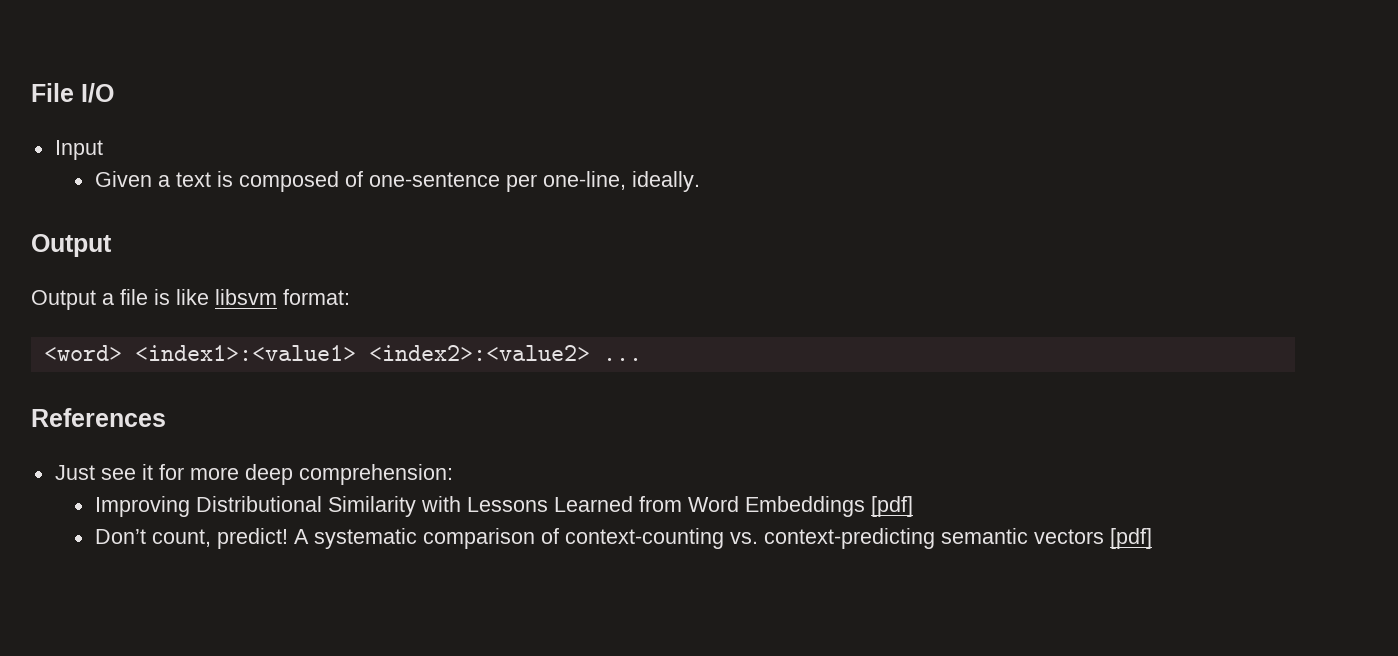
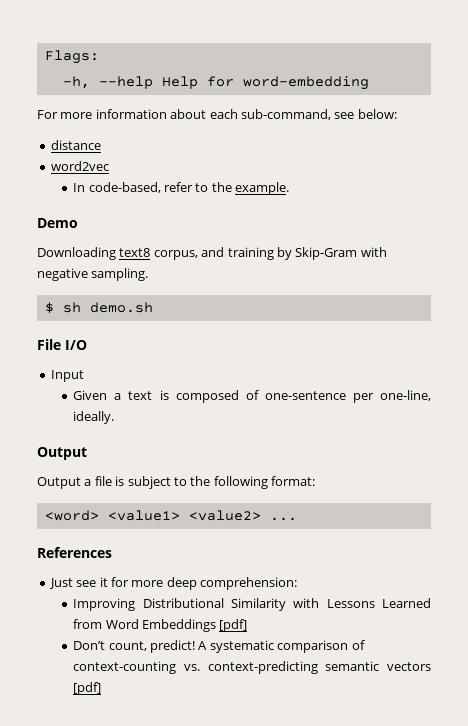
+ Flags:
+ -h, --help Help for word-embedding
+ For more information about each sub-command, see below:
+ distance
+ word2vec
+ In code-based, refer to the example.
+ Demo
+ Downloading text8 corpus, and training by Skip-Gram with negative sampling.
+ $ sh demo.sh
- Output a file is like libsvm format:
+ Output a file is subject to the following format:
- <word> <index1>:<value1> <index2>:<value2> ...
+ <word> <value1> <value2> ...

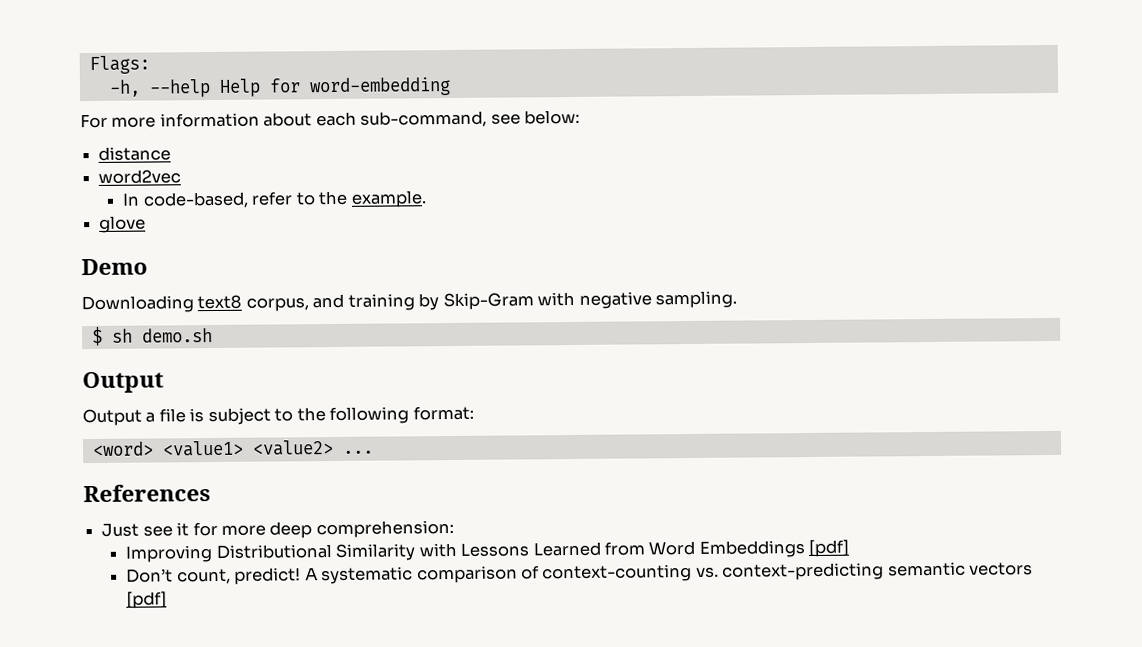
+ glove
- File I/O
- Input
- Given a text is composed of one-sentence per one-line, ideally.

